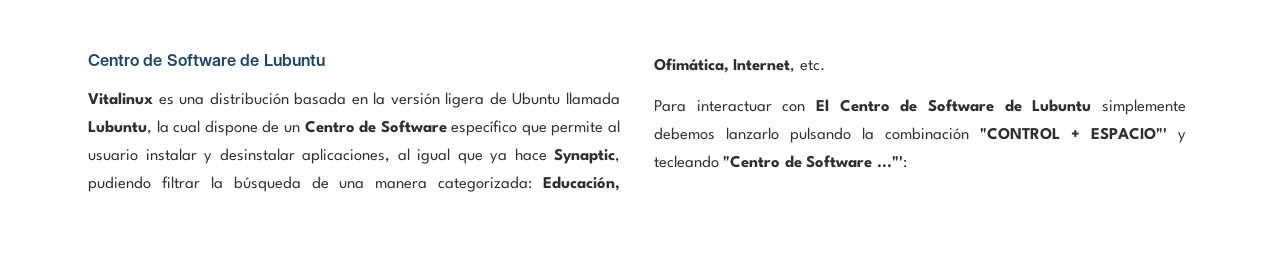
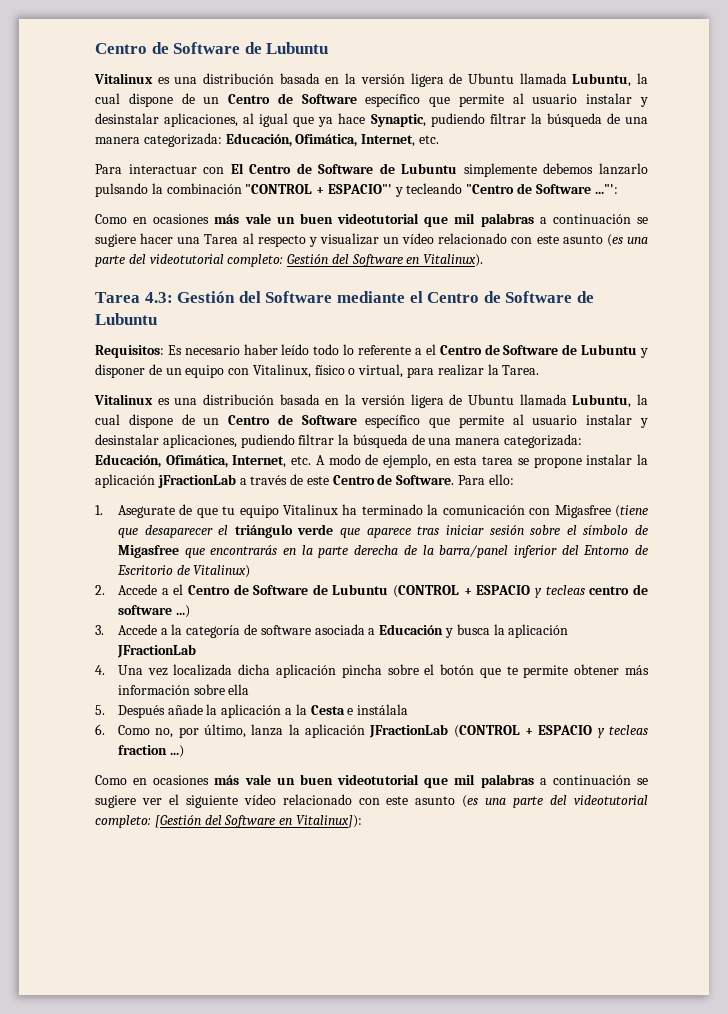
+ Como en ocasiones más vale un buen videotutorial que mil palabras a continuación se sugiere hacer una Tarea al respecto y visualizar un vídeo relacionado con este asunto (es una parte del videotutorial completo: Gestión del Software en Vitalinux).
+ Tarea 4.3: Gestión del Software mediante el Centro de Software de Lubuntu
+ Requisitos: Es necesario haber leído todo lo referente a el Centro de Software de Lubuntu y disponer de un equipo con Vitalinux, físico o virtual, para realizar la Tarea.
+ Vitalinux es una distribución basada en la versión ligera de Ubuntu llamada Lubuntu, la cual dispone de un Centro de Software específico que permite al usuario instalar y desinstalar aplicaciones, pudiendo filtrar la búsqueda de una manera categorizada: Educación, Ofimática, Internet, etc. A modo de ejemplo, en esta tarea se propone instalar la aplicación jFractionLab a través de este Centro de Software. Para ello:
+ 1. Asegurate de que tu equipo Vitalinux ha terminado la comunicación con Migasfree (tiene que desaparecer el triángulo verde que aparece tras iniciar sesión sobre el símbolo de Migasfree que encontrarás en la parte derecha de la barra/panel inferior del Entorno de Escritorio de Vitalinux)
+ 2. Accede a el Centro de Software de Lubuntu (CONTROL + ESPACIO y tecleas centro de software ...)
+ 3. Accede a la categoría de software asociada a Educación y busca la aplicación JFractionLab
+ 4. Una vez localizada dicha aplicación pincha sobre el botón que te permite obtener más información sobre ella
+ 5. Después añade la aplicación a la Cesta e instálala
+ 6. Como no, por último, lanza la aplicación JFractionLab (CONTROL + ESPACIO y tecleas fraction ...)
+ Como en ocasiones más vale un buen videotutorial que mil palabras a continuación se sugiere ver el siguiente vídeo relacionado con este asunto (es una parte del videotutorial completo: [Gestión del Software en Vitalinux]):

